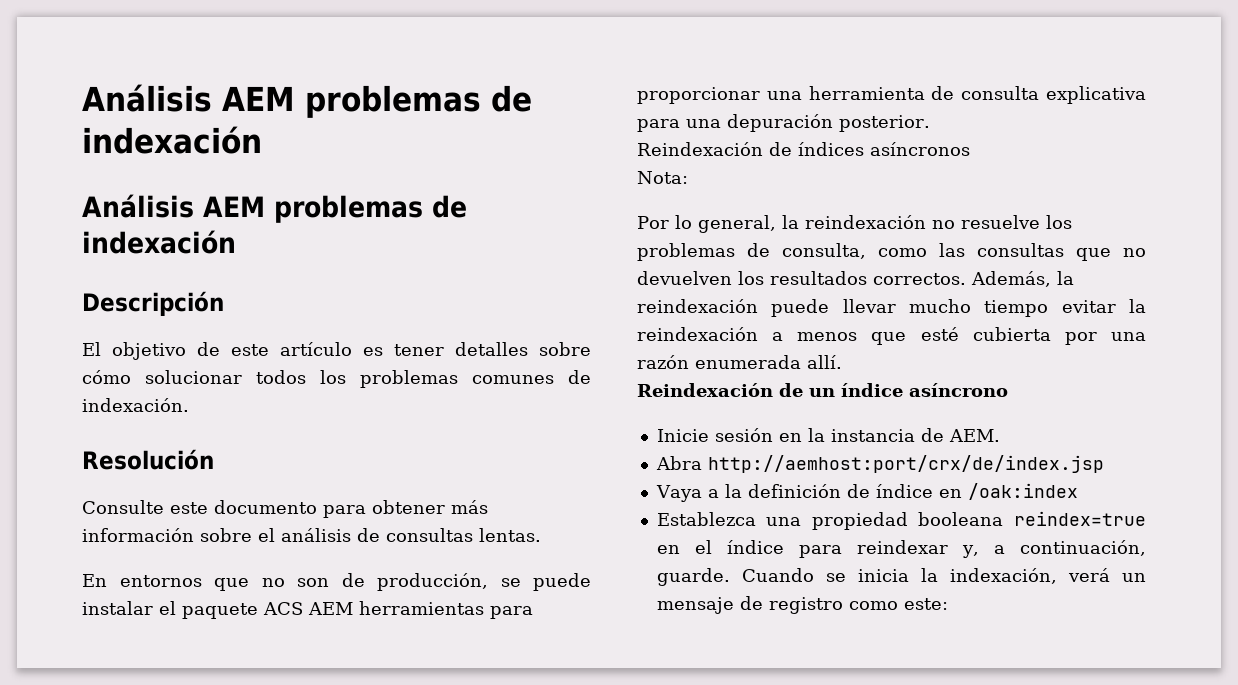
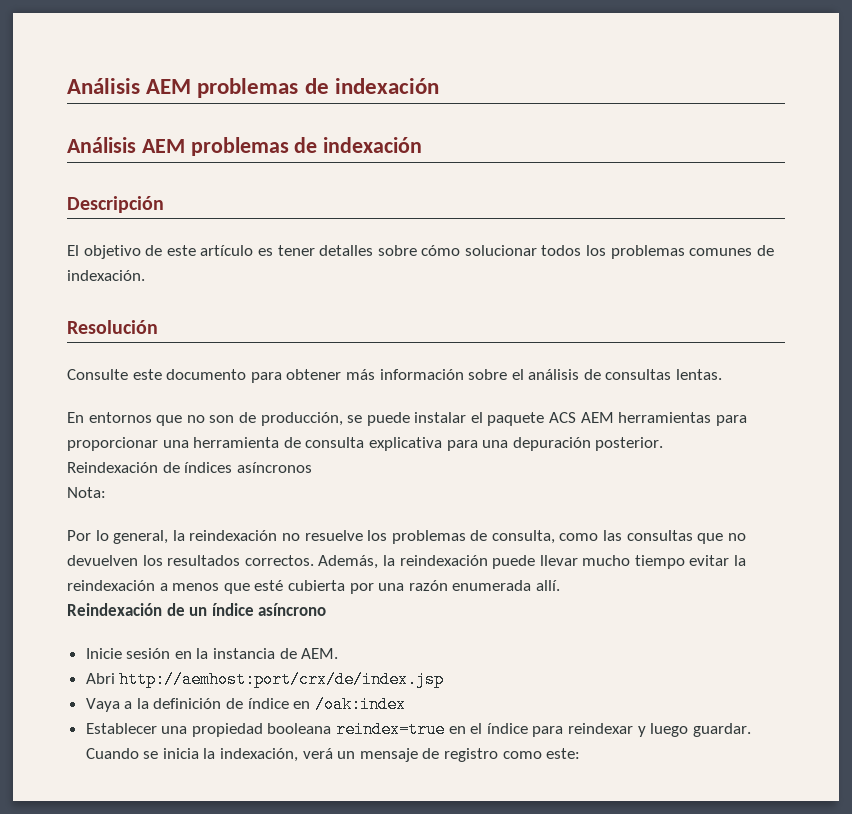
- Abra http://aemhost:port/crx/de/index.jsp
+ Abri http://aemhost:port/crx/de/index.jsp
- Establezca una propiedad booleana reindex=true en el índice para reindexar y, a continuación, guarde.
+ Establecer una propiedad booleana reindex=true en el índice para reindexar y luego guardar.

